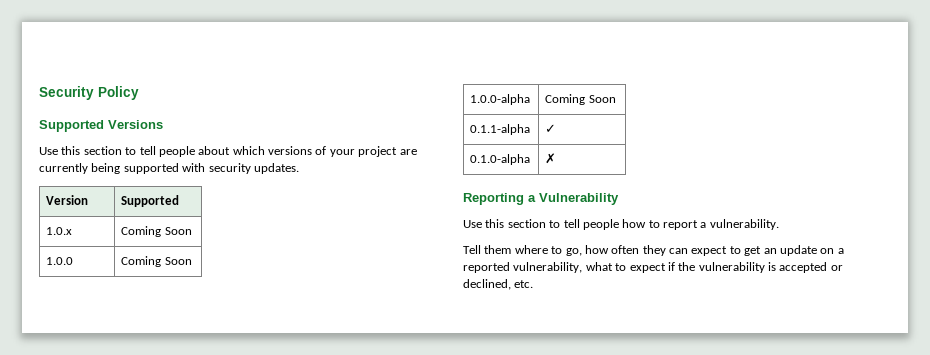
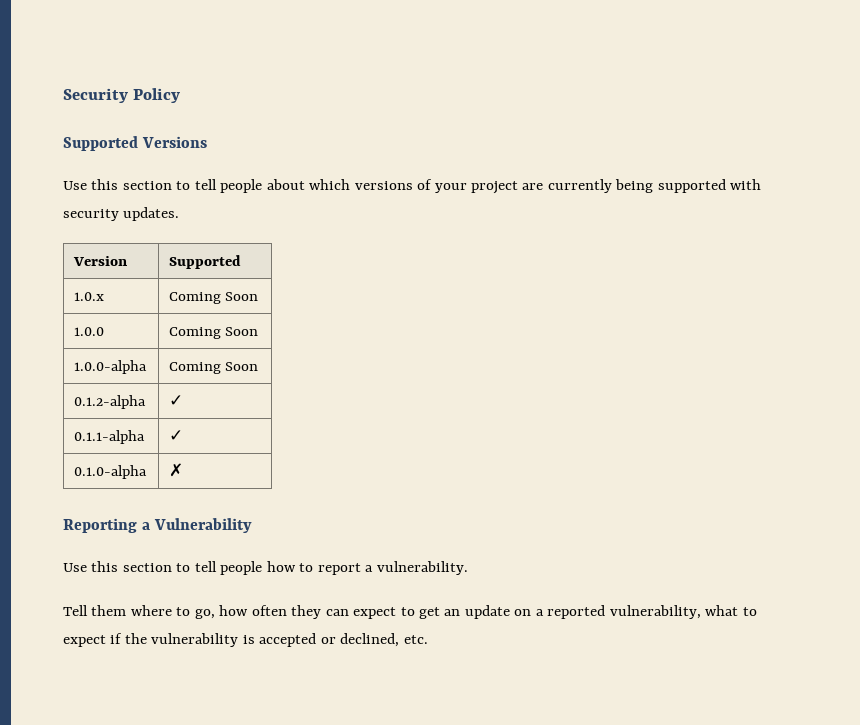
+ 0.1.2-alpha | ✓

